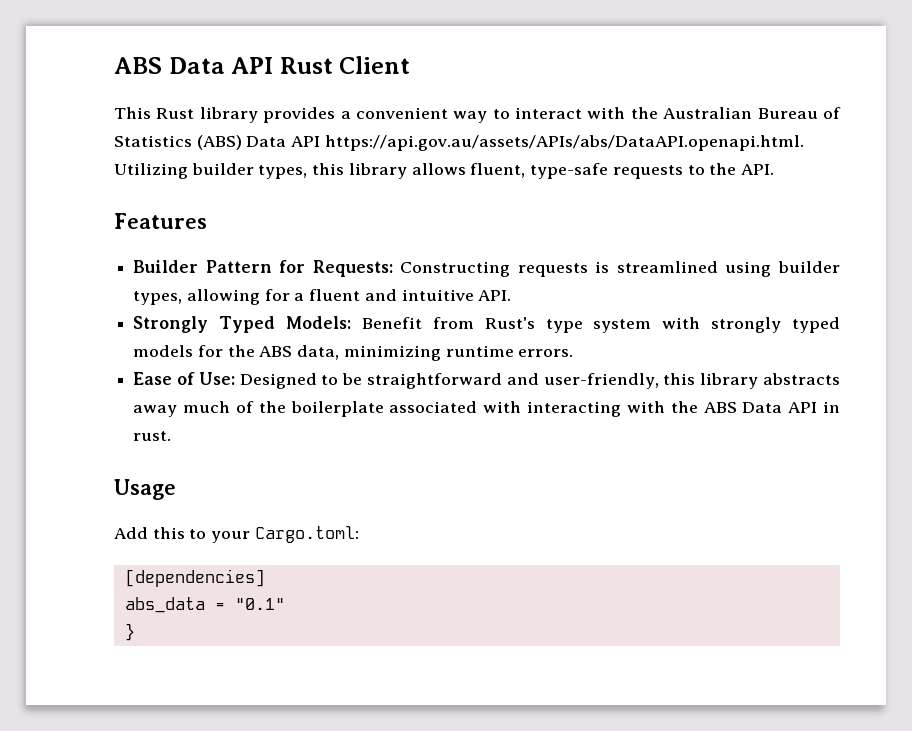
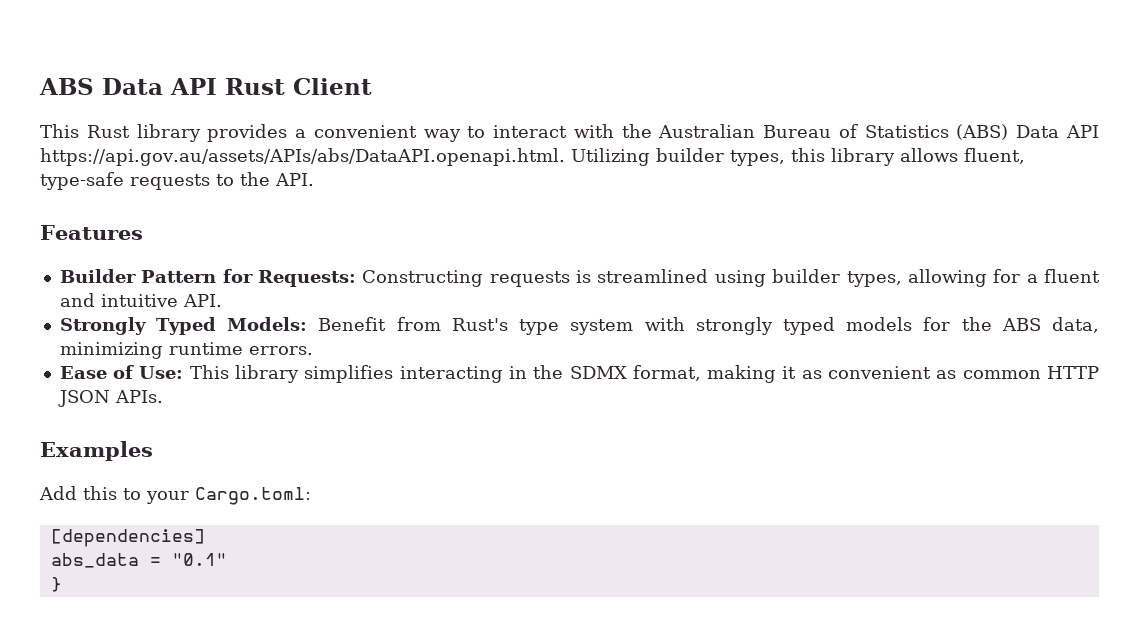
- Ease of Use: Designed to be straightforward and user-friendly, this library abstracts away much of the boilerplate associated with interacting with the ABS Data API in rust.
- Usage
+ Ease of Use: This library simplifies interacting in the SDMX format, making it as convenient as common HTTP JSON APIs.
+ Examples

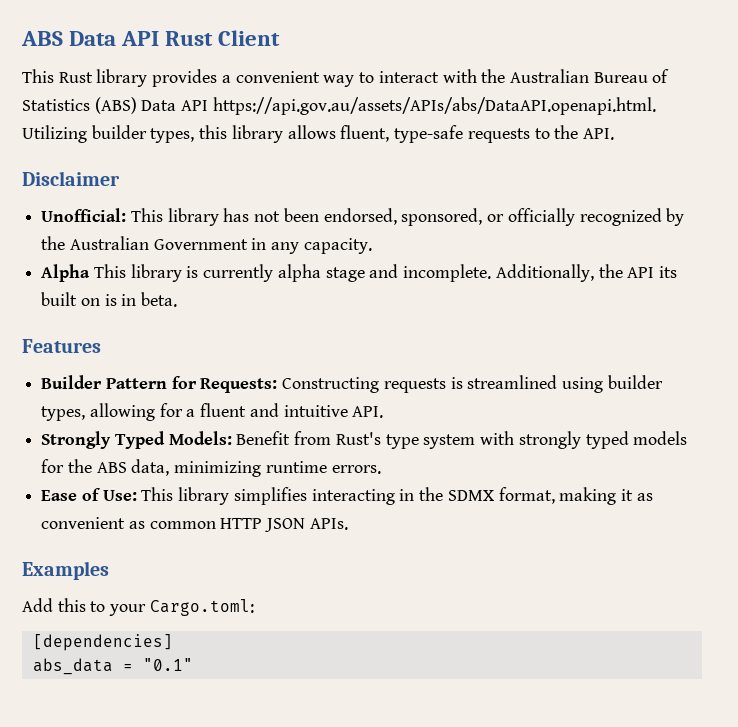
+ Disclaimer
+ Unofficial: This library has not been endorsed, sponsored, or officially recognized by the Australian Government in any capacity.
+ Alpha This library is currently alpha stage and incomplete. Additionally, the API its built on is in beta.
- }

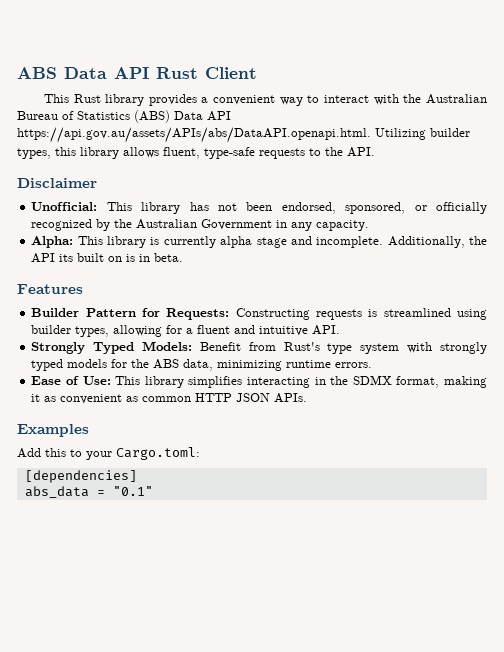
- Alpha This library is currently alpha stage and incomplete.
+ Alpha: This library is currently alpha stage and incomplete.

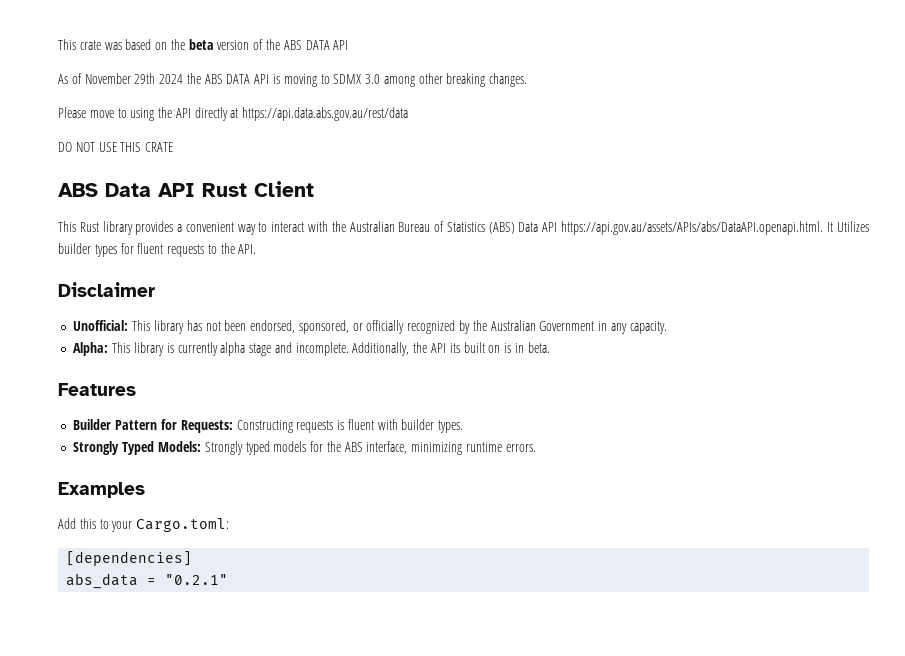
+ This crate was based on the beta version of the ABS DATA API
+ As of November 29th 2024 the ABS DATA API is moving to SDMX 3.0 among other breaking changes.
+ Please move to using the API directly at https://api.data.abs.gov.au/rest/data
+ DO NOT USE THIS CRATE
- This Rust library provides a convenient way to interact with the Australian Bureau of Statistics (ABS) Data API https://api.gov.au/assets/APIs/abs/DataAPI.openapi.html. Utilizing builder types, this library allows fluent, type-safe requests to the API.
+ This Rust library provides a convenient way to interact with the Australian Bureau of Statistics (ABS) Data API https://api.gov.au/assets/APIs/abs/DataAPI.openapi.html. It Utilizes builder types for fluent requests to the API.
- Builder Pattern for Requests: Constructing requests is streamlined using builder types, allowing for a fluent and intuitive API.
- Strongly Typed Models: Benefit from Rust's type system with strongly typed models for the ABS data, minimizing runtime errors.
+ Builder Pattern for Requests: Constructing requests is fluent with builder types.
+ Strongly Typed Models: Strongly typed models for the ABS interface, minimizing runtime errors.
- Ease of Use: This library simplifies interacting in the SDMX format, making it as convenient as common HTTP JSON APIs.
- abs_data = "0.1"
+ abs_data = "0.2.1"

